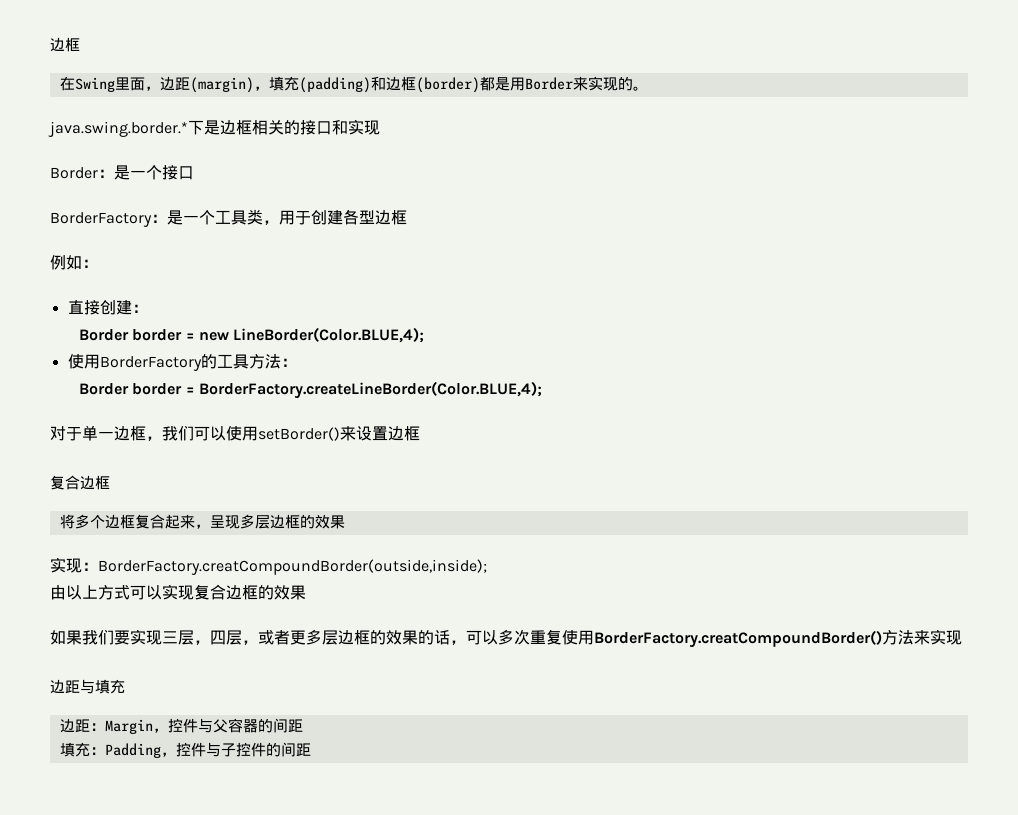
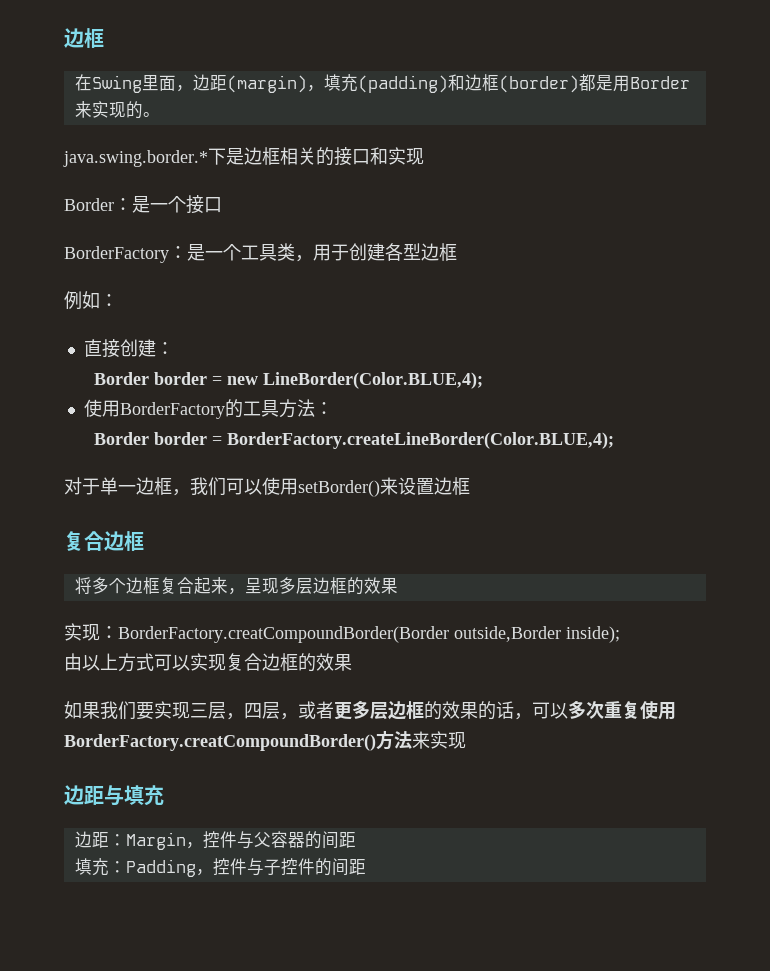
- 实现：BorderFactory.creatCompoundBorder(outside,inside);
+ 实现：BorderFactory.creatCompoundBorder(Border outside,Border inside);

